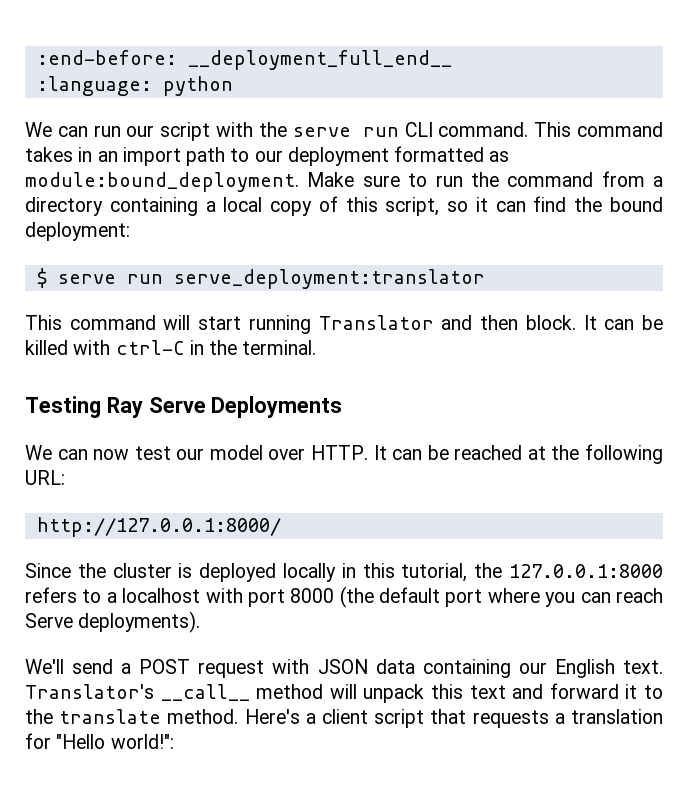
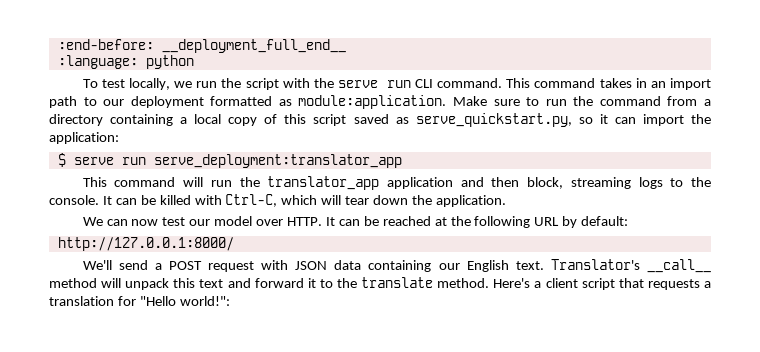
- We can run our script with the serve run CLI command.
+ To test locally, we run the script with the serve run CLI command.
- This command takes in an import path to our deployment formatted as module:bound_deployment.
+ This command takes in an import path to our deployment formatted as module:application.
- Make sure to run the command from a directory containing a local copy of this script, so it can find the bound deployment:
+ Make sure to run the command from a directory containing a local copy of this script saved as serve_quickstart.py, so it can import the application:
- $ serve run serve_deployment:translator
+ $ serve run serve_deployment:translator_app
- This command will start running Translator and then block.
+ This command will run the translator_app application and then block, streaming logs to the console.
- It can be killed with ctrl-C in the terminal.
- Testing Ray Serve Deployments
+ It can be killed with Ctrl-C, which will tear down the application.
- It can be reached at the following URL:
+ It can be reached at the following URL by default:
  http://127.0.0.1:8000/
- Since the cluster is deployed locally in this tutorial, the 127.0.0.1:8000 refers to a localhost with port 8000 (the default port where you can reach Serve deployments).

